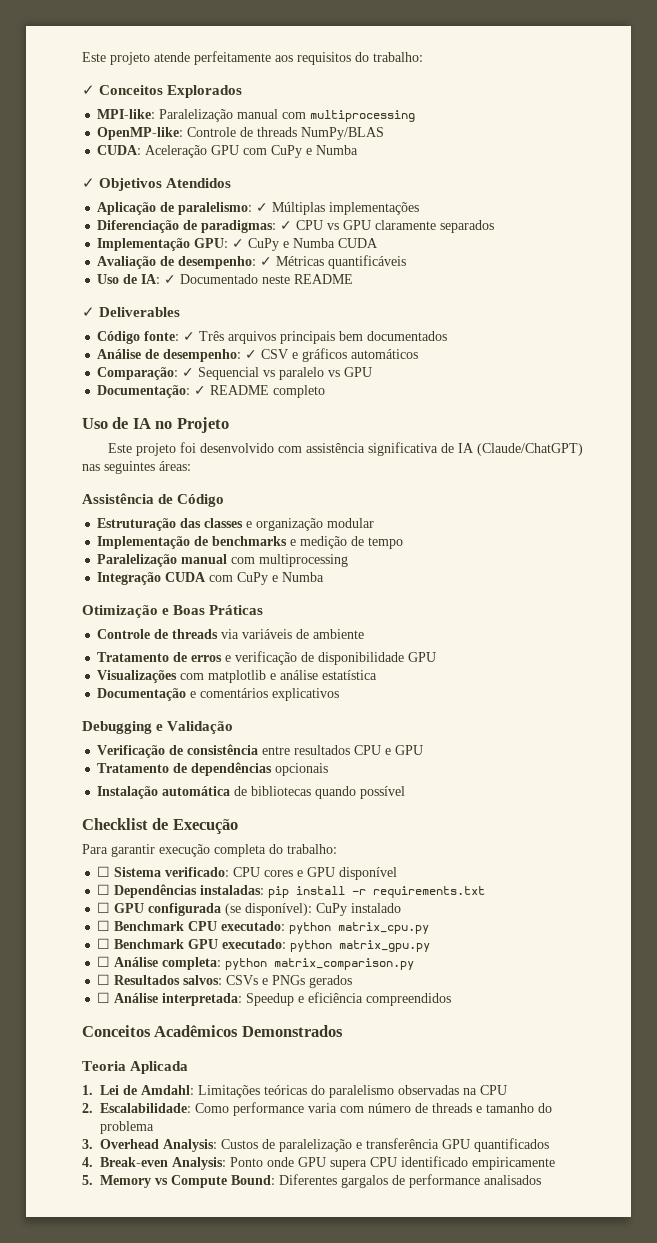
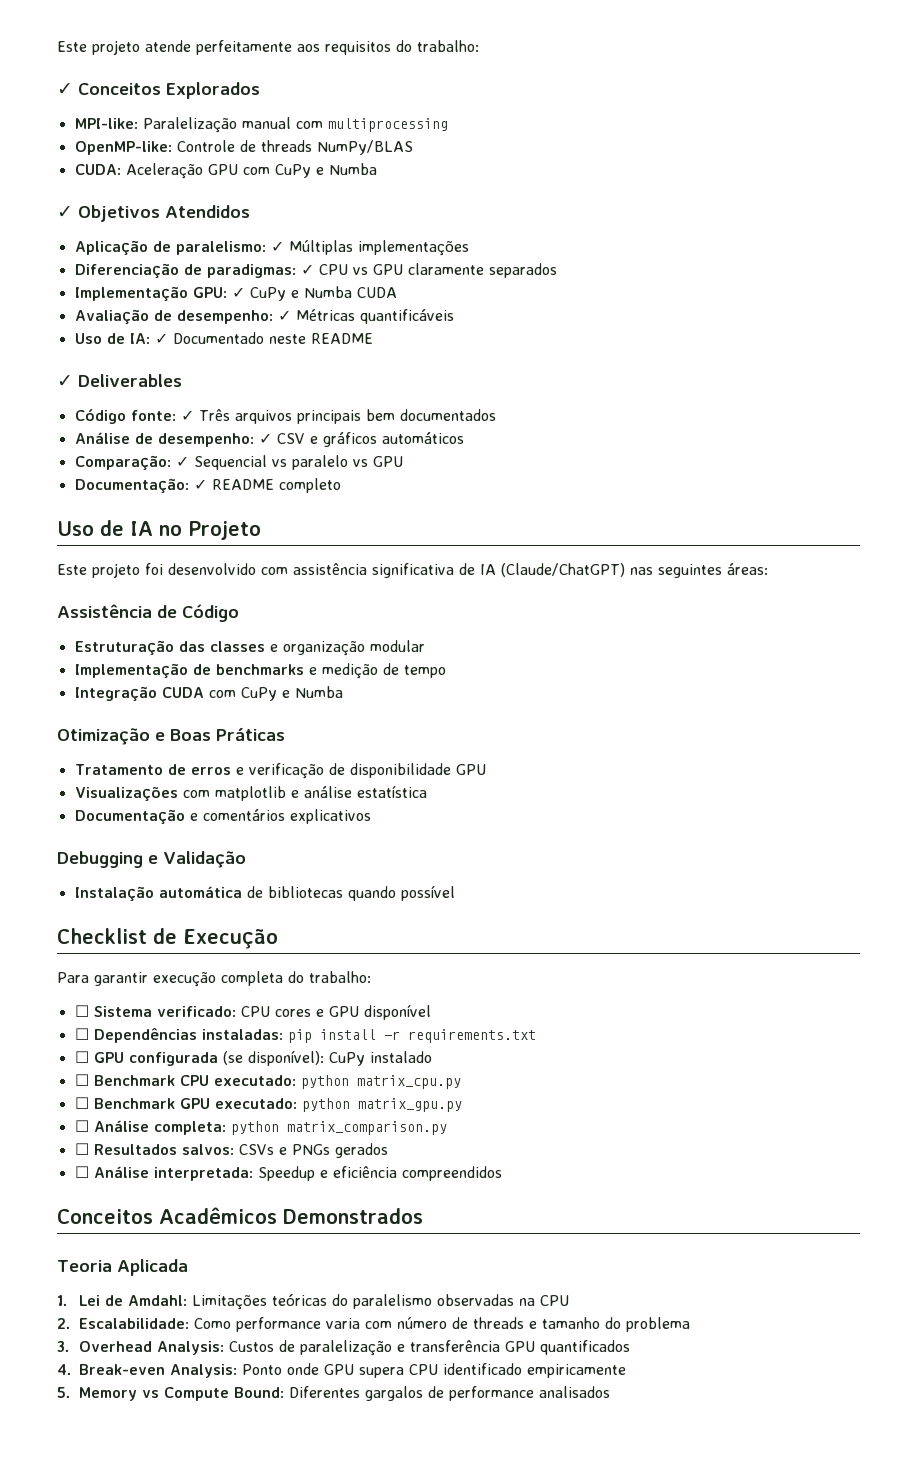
  Implementação de benchmarks e medição de tempo
- Paralelização manual com multiprocessing
- Controle de threads via variáveis de ambiente
- Verificação de consistência entre resultados CPU e GPU
- Tratamento de dependências opcionais

